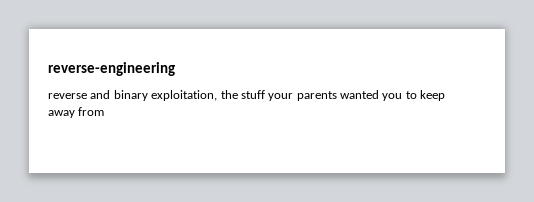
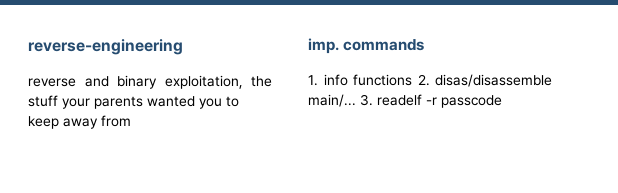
+ imp. commands
+ 1. info functions 2. disas/disassemble main/... 3. readelf -r passcode

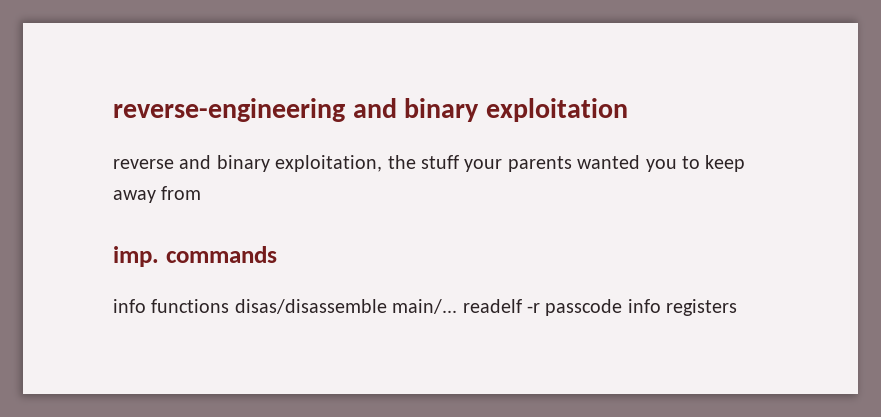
- reverse-engineering
+ reverse-engineering and binary exploitation
- 1. info functions 2. disas/disassemble main/... 3. readelf -r passcode
+ info functions disas/disassemble main/... readelf -r passcode info registers

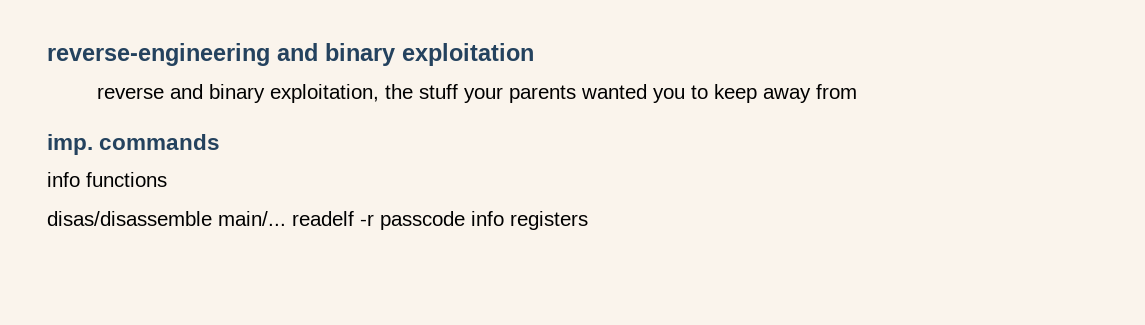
- info functions disas/disassemble main/... readelf -r passcode info registers
+ info functions
+ disas/disassemble main/... readelf -r passcode info registers

